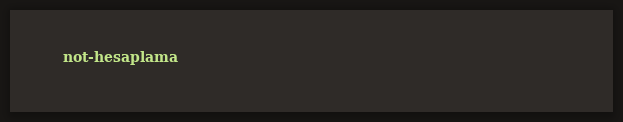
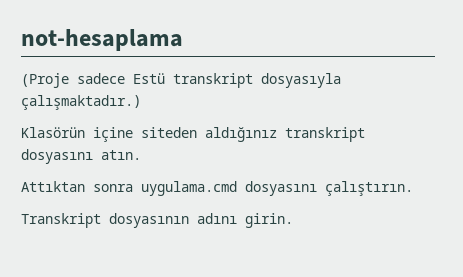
+ (Proje sadece Estü transkript dosyasıyla çalışmaktadır.)
+ Klasörün içine siteden aldığınız transkript dosyasını atın.
+ Attıktan sonra uygulama.cmd dosyasını çalıştırın.
+ Transkript dosyasının adını girin.

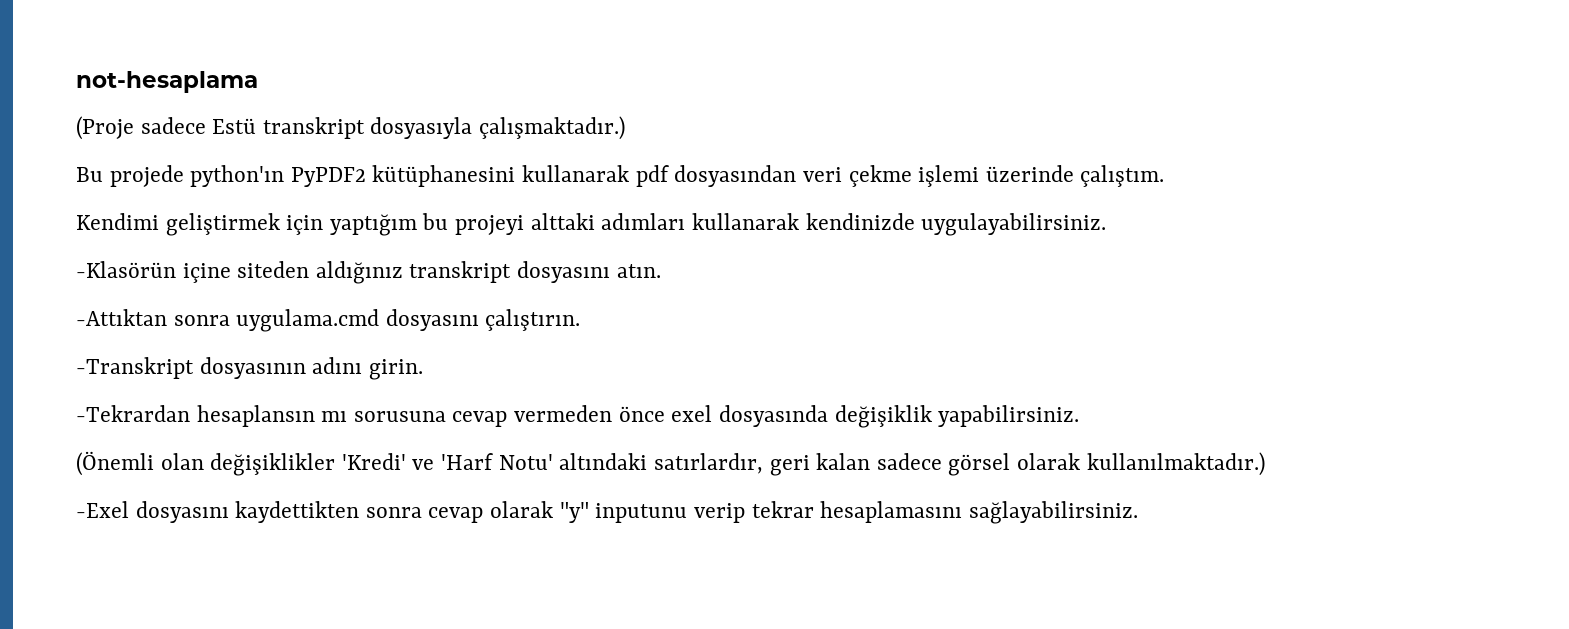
- Klasörün içine siteden aldığınız transkript dosyasını atın.
+ Bu projede python'ın PyPDF2 kütüphanesini kullanarak pdf dosyasından veri çekme işlemi üzerinde çalıştım.
+ Kendimi geliştirmek için yaptığım bu projeyi alttaki adımları kullanarak kendinizde uygulayabilirsiniz.
+ -Klasörün içine siteden aldığınız transkript dosyasını atın.
- Attıktan sonra uygulama.cmd dosyasını çalıştırın.
+ -Attıktan sonra uygulama.cmd dosyasını çalıştırın.
- Transkript dosyasının adını girin.
+ -Transkript dosyasının adını girin.
+ -Tekrardan hesaplansın mı sorusuna cevap vermeden önce exel dosyasında değişiklik yapabilirsiniz.
+ (Önemli olan değişiklikler 'Kredi' ve 'Harf Notu' altındaki satırlardır, geri kalan sadece görsel olarak kullanılmaktadır.)
+ -Exel dosyasını kaydettikten sonra cevap olarak "y" inputunu verip tekrar hesaplamasını sağlayabilirsiniz.

